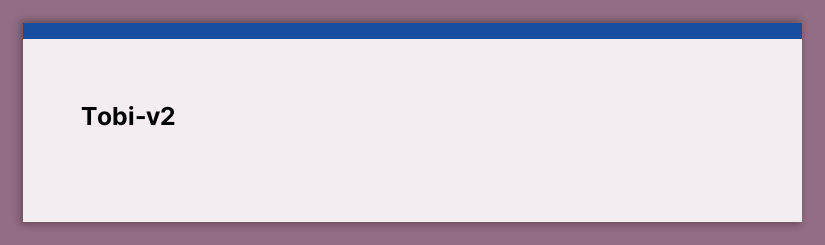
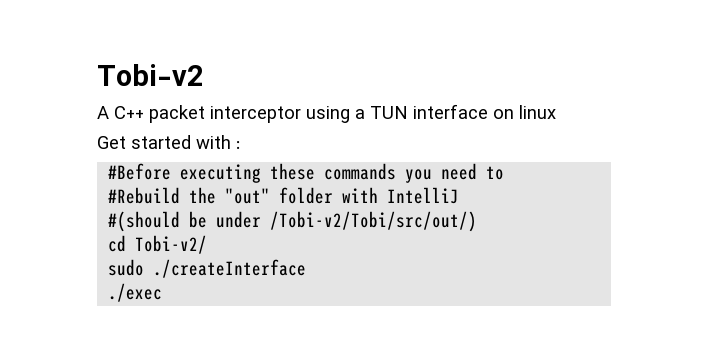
+ A C++ packet interceptor using a TUN interface on linux
+ Get started with :
+ #Before executing these commands you need to
+ #Rebuild the "out" folder with IntelliJ
+ #(should be under /Tobi-v2/Tobi/src/out/)
+ cd Tobi-v2/
+ sudo ./createInterface
+ ./exec

